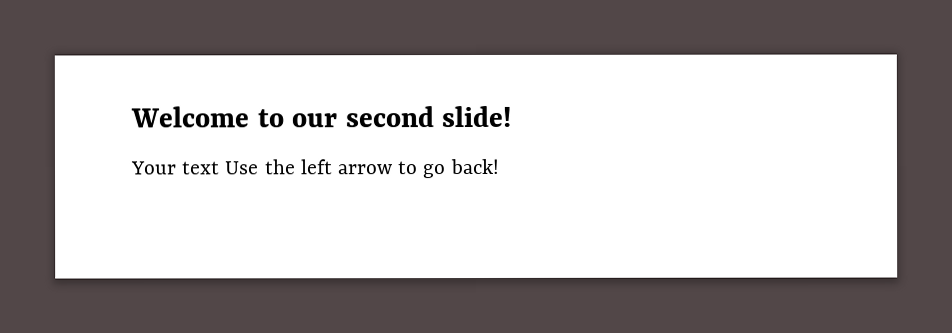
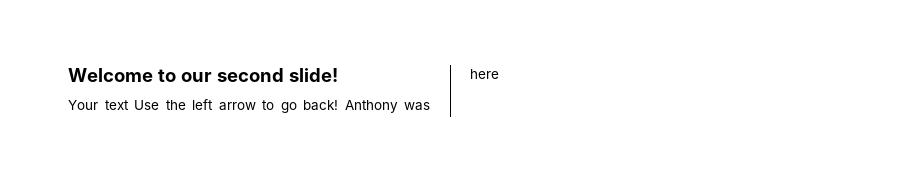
+ Anthony was here

